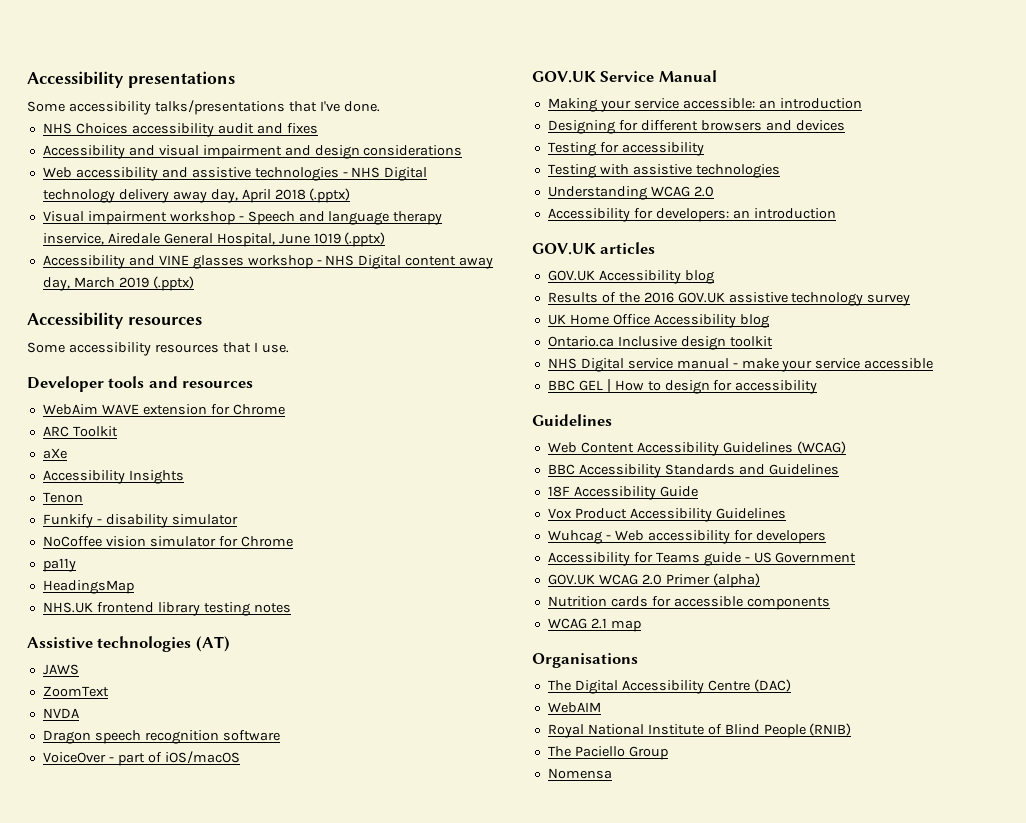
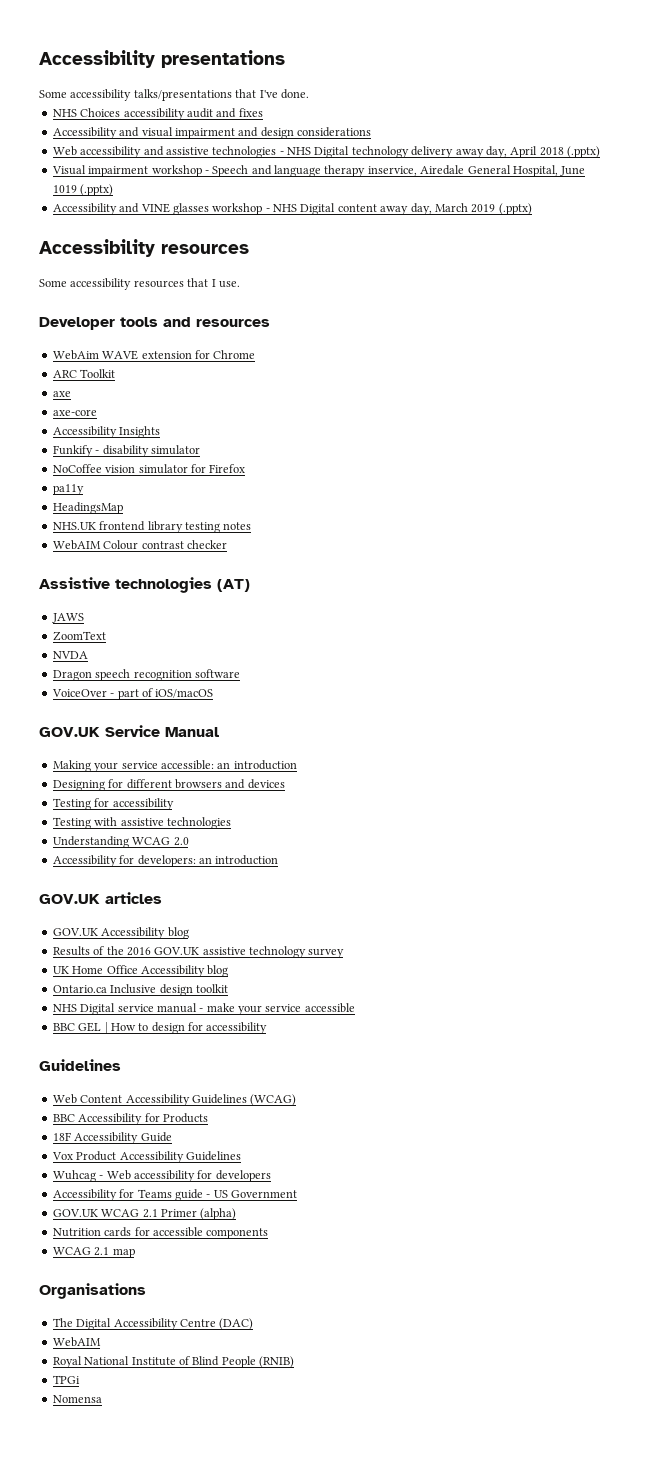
- aXe
+ axe
+ axe-core
- Tenon
- NoCoffee vision simulator for Chrome
+ NoCoffee vision simulator for Firefox
+ WebAIM Colour contrast checker
- BBC Accessibility Standards and Guidelines
+ BBC Accessibility for Products
- GOV.UK WCAG 2.0 Primer (alpha)
+ GOV.UK WCAG 2.1 Primer (alpha)
- The Paciello Group
+ TPGi

